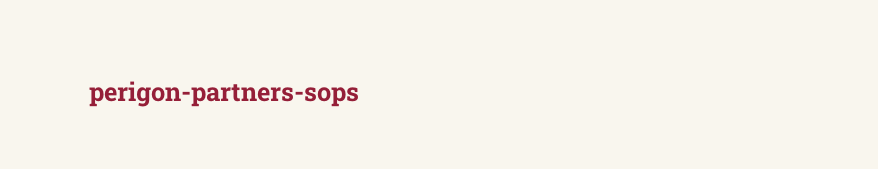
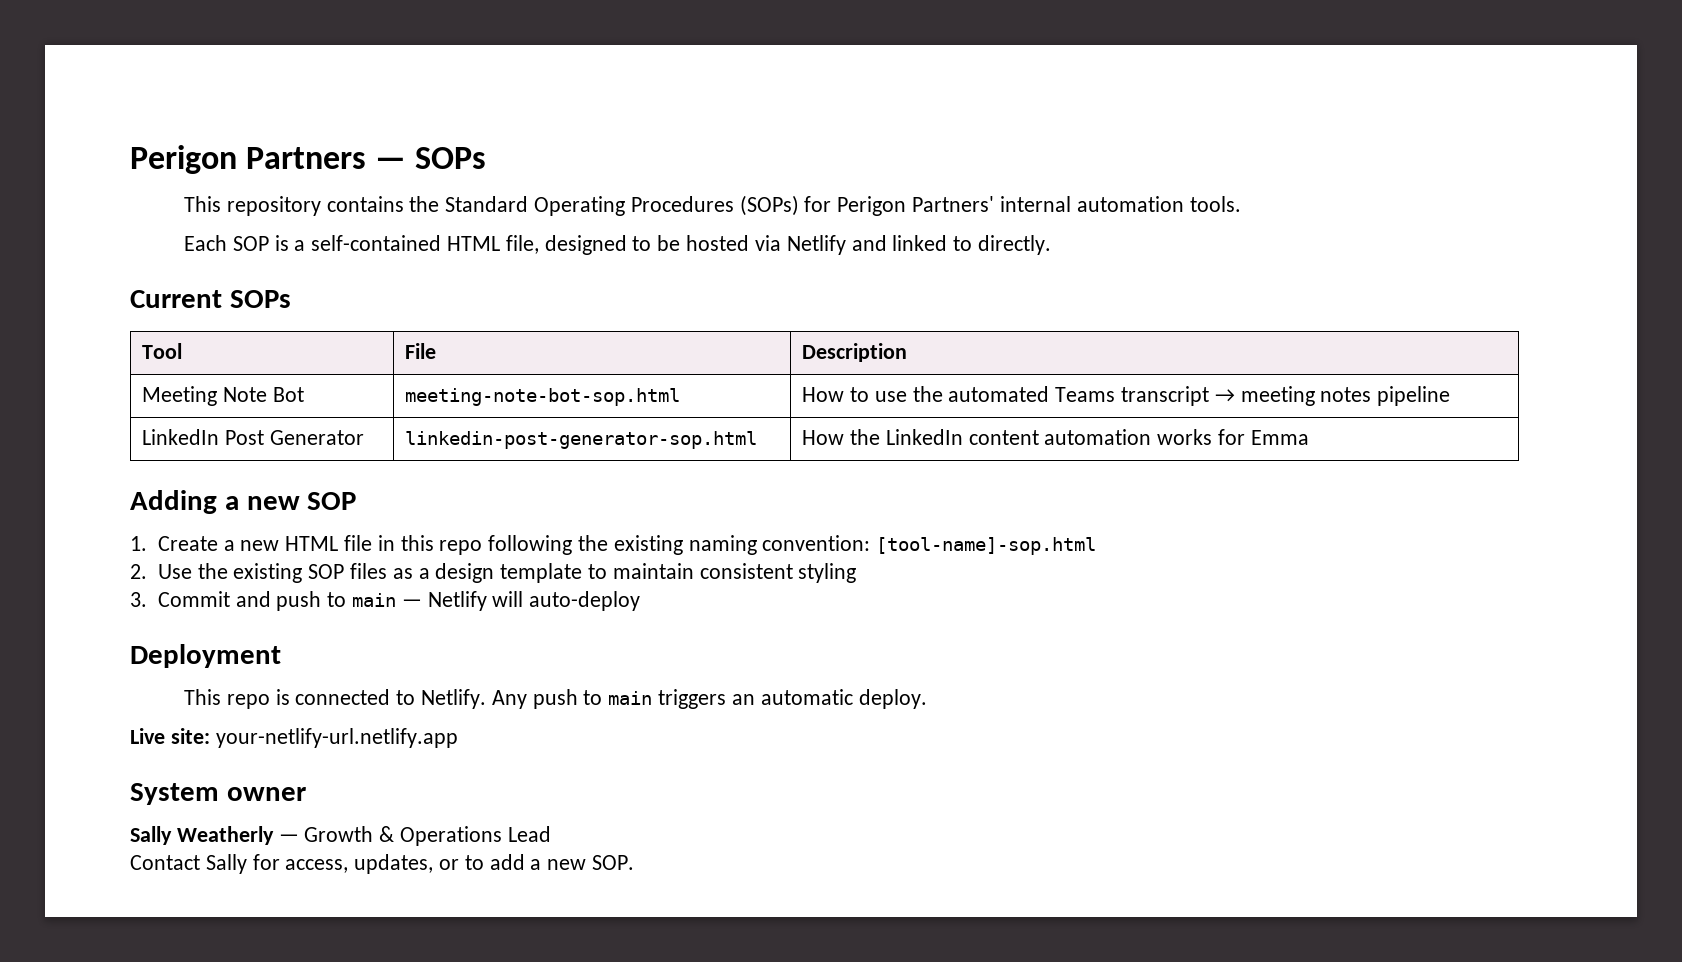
- perigon-partners-sops
+ Perigon Partners — SOPs
+ This repository contains the Standard Operating Procedures (SOPs) for Perigon Partners' internal automation tools.
+ Each SOP is a self-contained HTML file, designed to be hosted via Netlify and linked to directly.
+ Current SOPs
+ Tool | File | Description
+ Meeting Note Bot | meeting-note-bot-sop.html | How to use the automated Teams transcript → meeting notes pipeline
+ LinkedIn Post Generator | linkedin-post-generator-sop.html | How the LinkedIn content automation works for Emma
+ Adding a new SOP
+ 1. Create a new HTML file in this repo following the existing naming convention: [tool-name]-sop.html
+ 2. Use the existing SOP files as a design template to maintain consistent styling
+ 3. Commit and push to main — Netlify will auto-deploy
+ Deployment
+ This repo is connected to Netlify. Any push to main triggers an automatic deploy.
+ Live site: your-netlify-url.netlify.app
+ System owner
+ Sally Weatherly — Growth & Operations Lead
+ Contact Sally for access, updates, or to add a new SOP.

